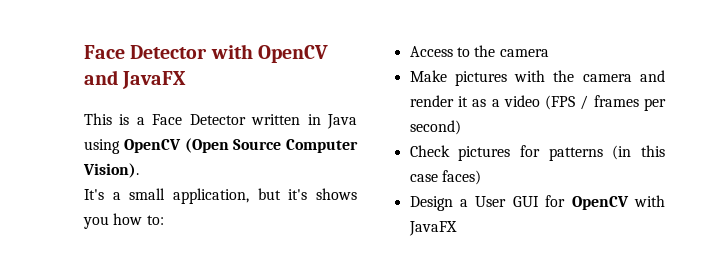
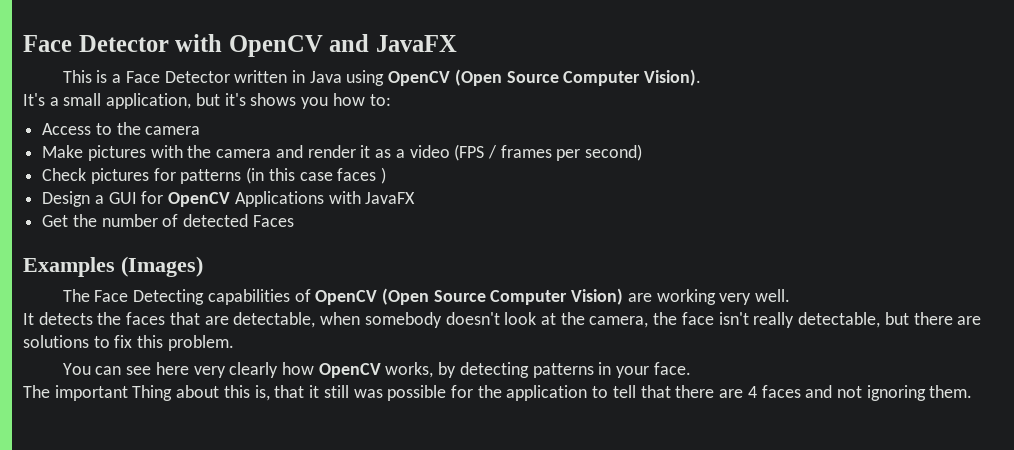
- Check pictures for patterns (in this case faces)
+ Check pictures for patterns (in this case faces )
- Design a User GUI for OpenCV with JavaFX
+ Design a GUI for OpenCV Applications with JavaFX
+ Get the number of detected Faces
+ Examples (Images)
+ The Face Detecting capabilities of OpenCV (Open Source Computer Vision) are working very well.
+ It detects the faces that are detectable, when somebody doesn't look at the camera, the face isn't really detectable, but there are solutions to fix this problem.
+ You can see here very clearly how OpenCV works, by detecting patterns in your face.
+ The important Thing about this is, that it still was possible for the application to tell that there are 4 faces and not ignoring them.

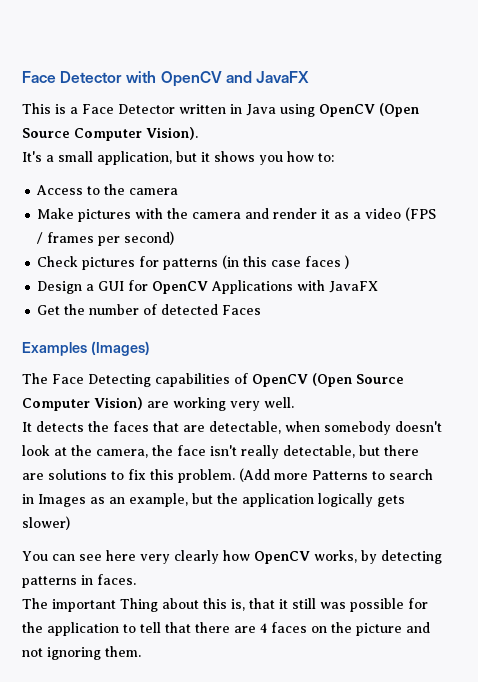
- It's a small application, but it's shows you how to:
+ It's a small application, but it shows you how to:
+ (Add more Patterns to search in Images as an example, but the application logically gets slower)
- You can see here very clearly how OpenCV works, by detecting patterns in your face.
+ You can see here very clearly how OpenCV works, by detecting patterns in faces.
- The important Thing about this is, that it still was possible for the application to tell that there are 4 faces and not ignoring them.
+ The important Thing about this is, that it still was possible for the application to tell that there are 4 faces on the picture and not ignoring them.

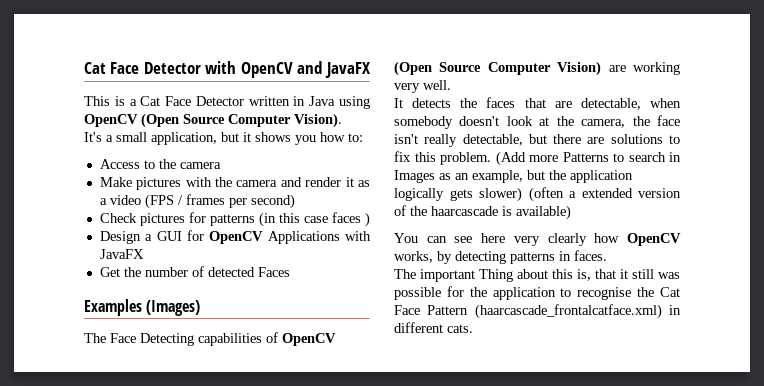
- Face Detector with OpenCV and JavaFX
+ Cat Face Detector with OpenCV and JavaFX
- This is a Face Detector written in Java using OpenCV (Open Source Computer Vision).
+ This is a Cat Face Detector written in Java using OpenCV (Open Source Computer Vision).
- (Add more Patterns to search in Images as an example, but the application logically gets slower)
+ (Add more Patterns to search in Images as an example, but the application logically gets slower) (often a extended version of the haarcascade is available)
- The important Thing about this is, that it still was possible for the application to tell that there are 4 faces on the picture and not ignoring them.
+ The important Thing about this is, that it still was possible for the application to recognise the Cat Face Pattern (haarcascade_frontalcatface.xml) in different cats.

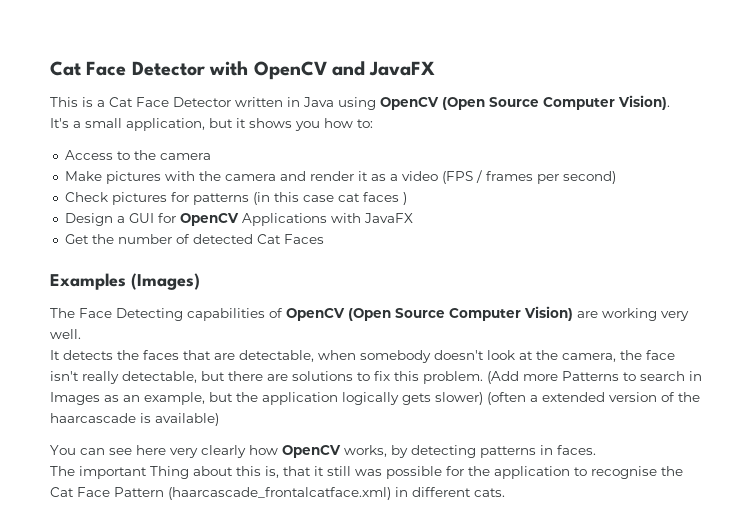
- Check pictures for patterns (in this case faces )
+ Check pictures for patterns (in this case cat faces )
- Get the number of detected Faces
+ Get the number of detected Cat Faces

